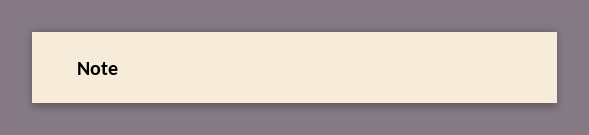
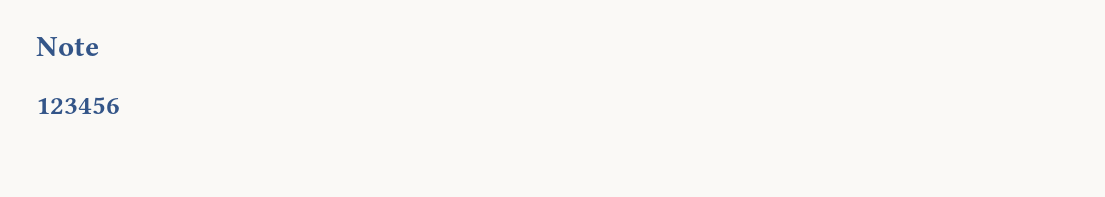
+ 123456

